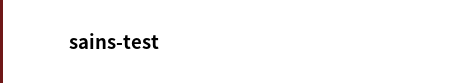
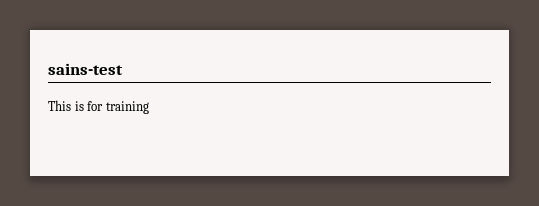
+ This is for training

